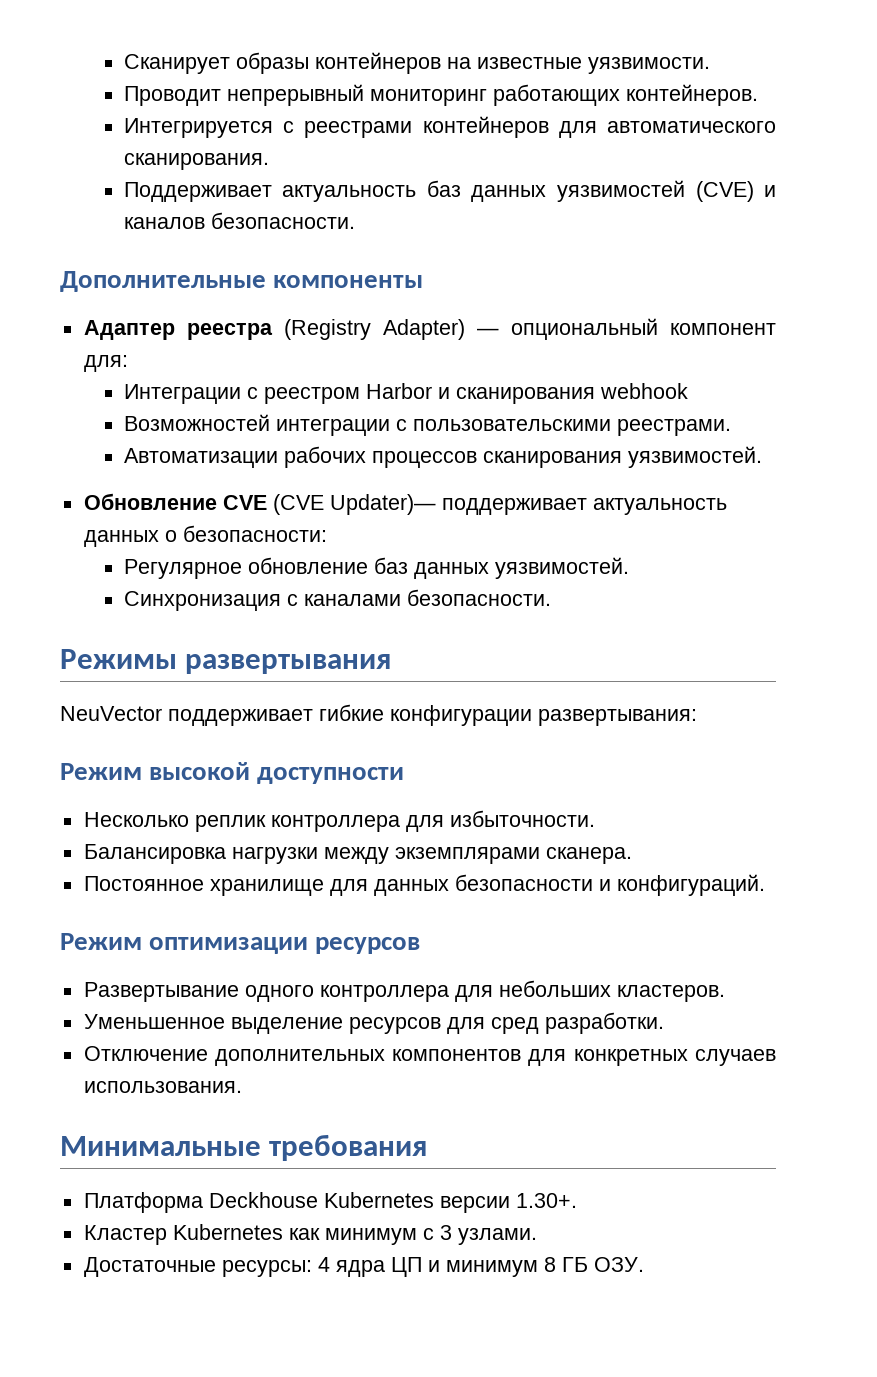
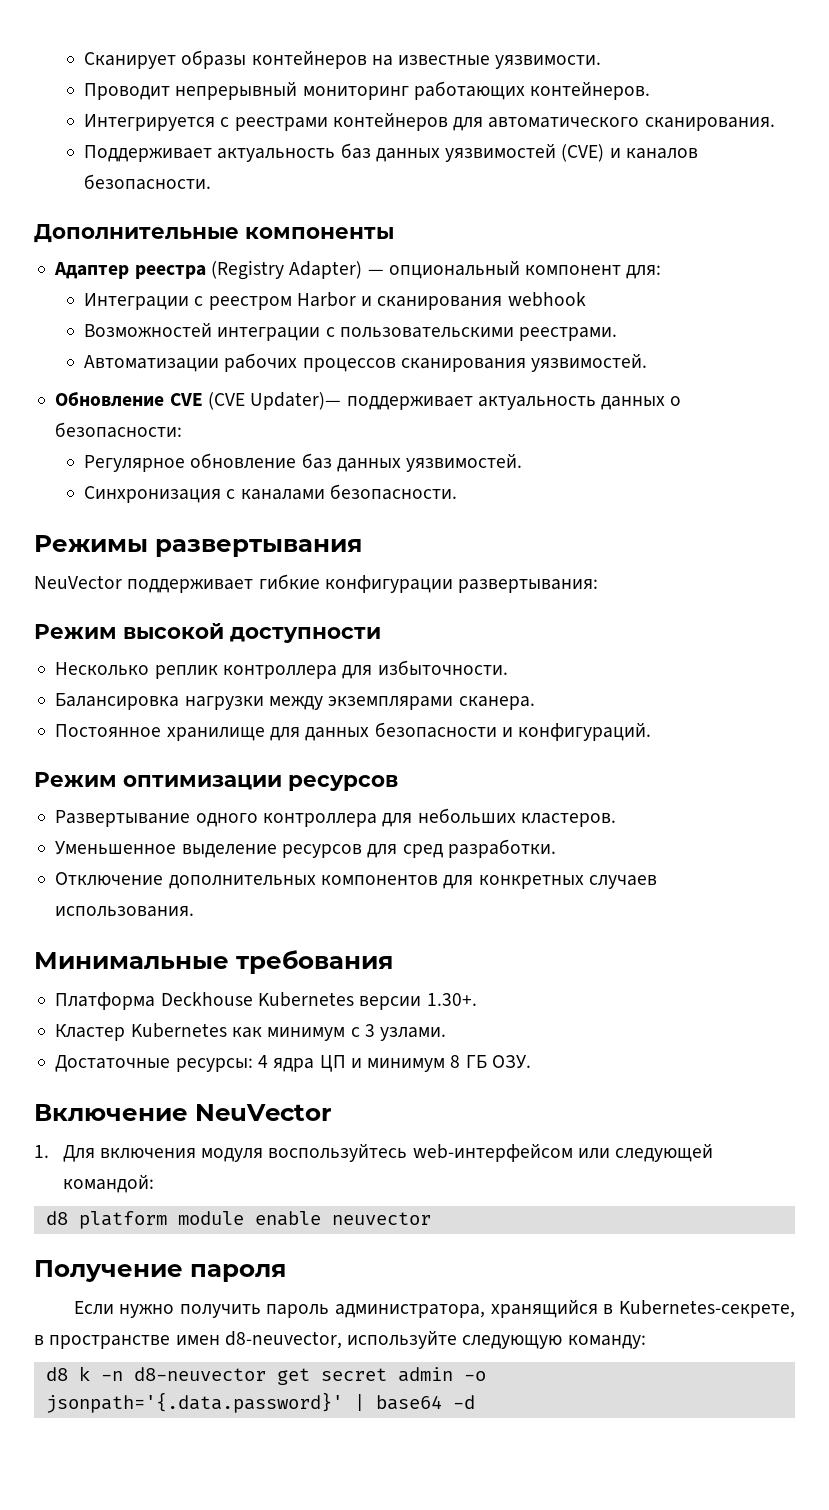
+ Включение NeuVector
+ 1. Для включения модуля воспользуйтесь web-интерфейсом или следующей командой:
+ d8 platform module enable neuvector
+ Получение пароля
+ Если нужно получить пароль администратора, хранящийся в Kubernetes-секрете, в пространстве имен d8-neuvector, используйте следующую команду:
+ d8 k -n d8-neuvector get secret admin -o jsonpath='{.data.password}' | base64 -d

